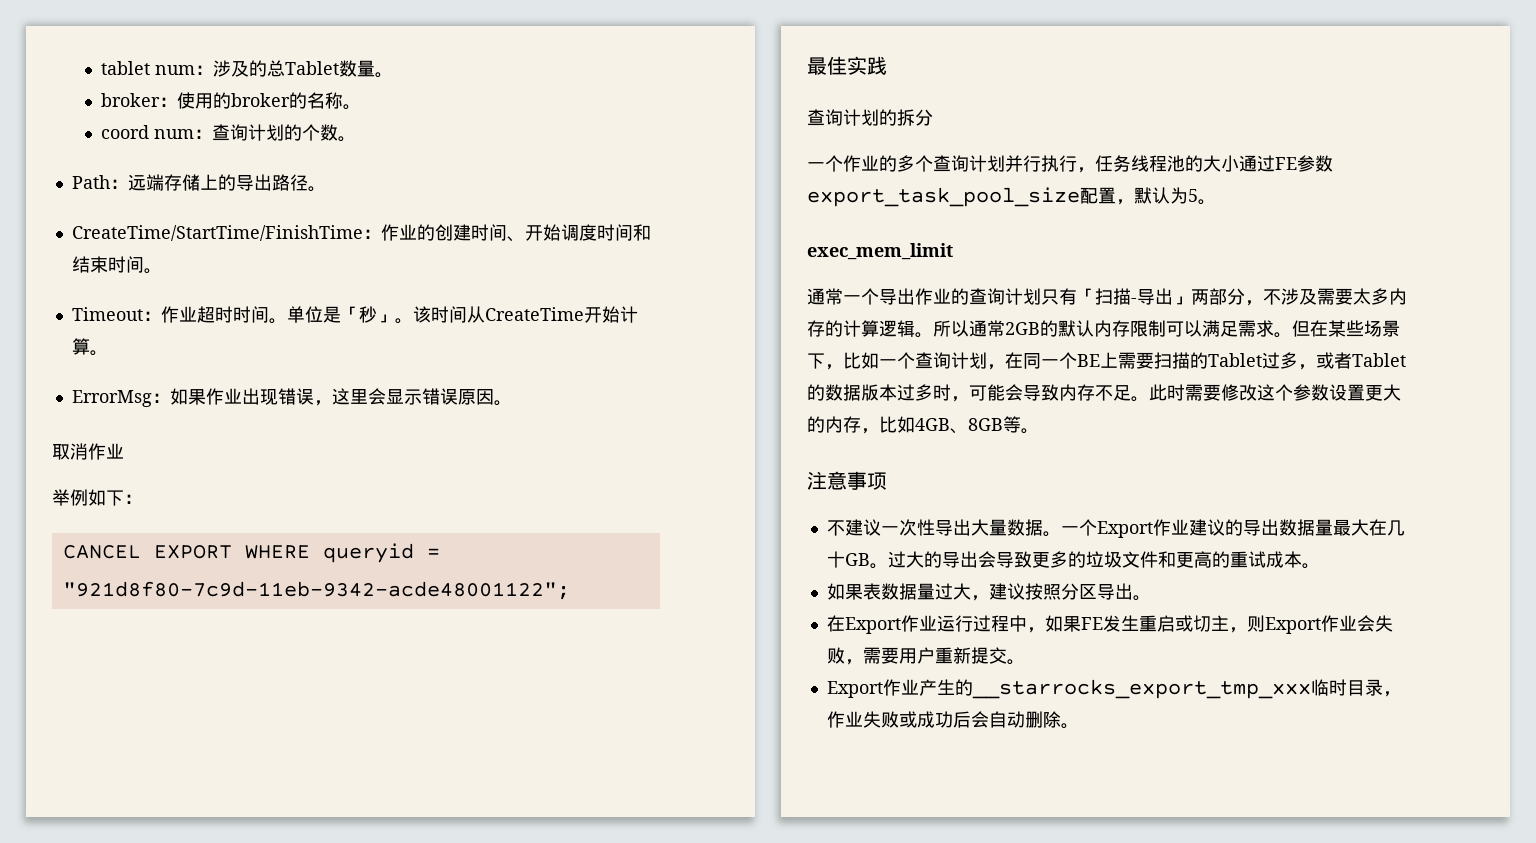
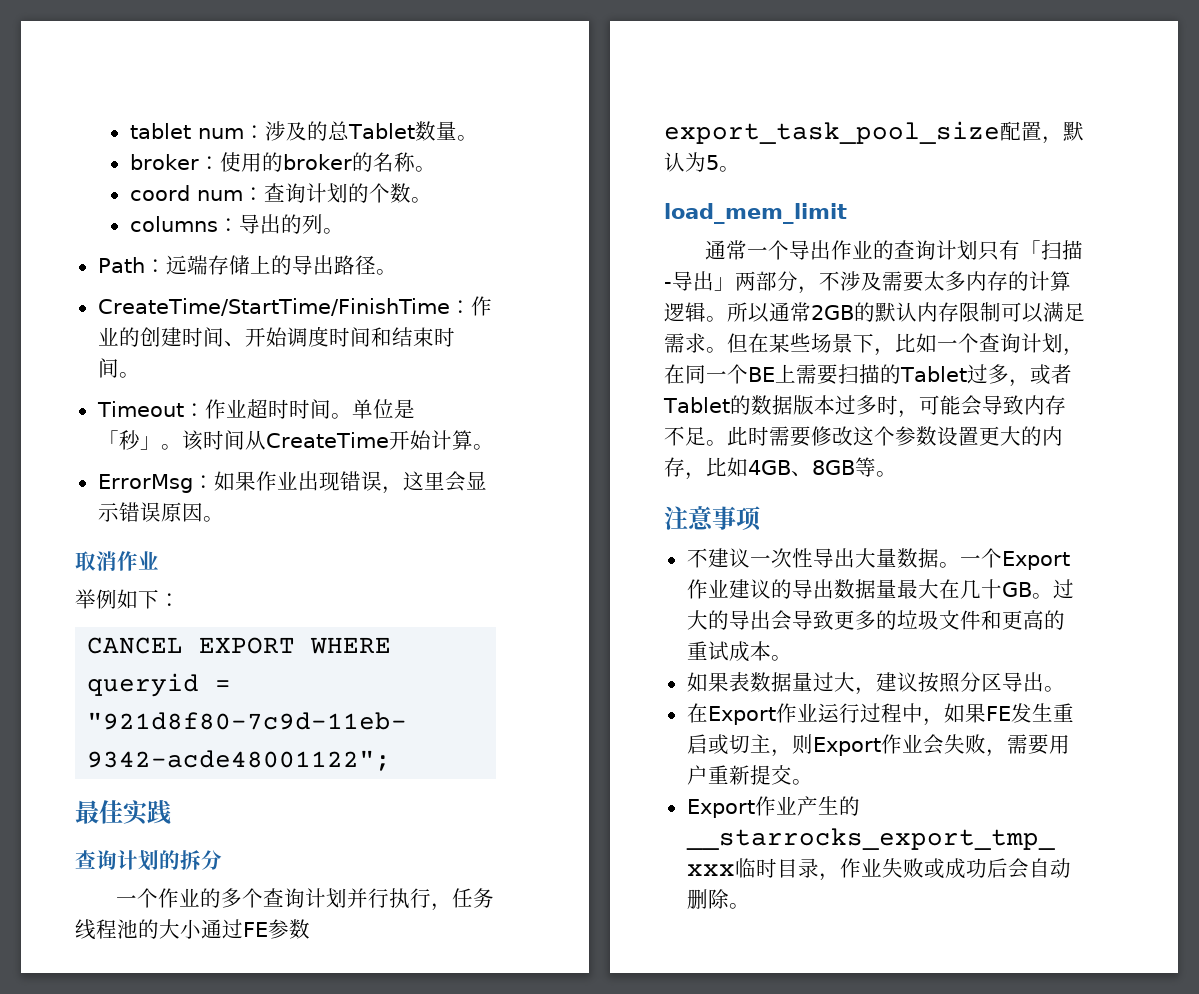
+ columns：导出的列。
- exec_mem_limit
+ load_mem_limit

